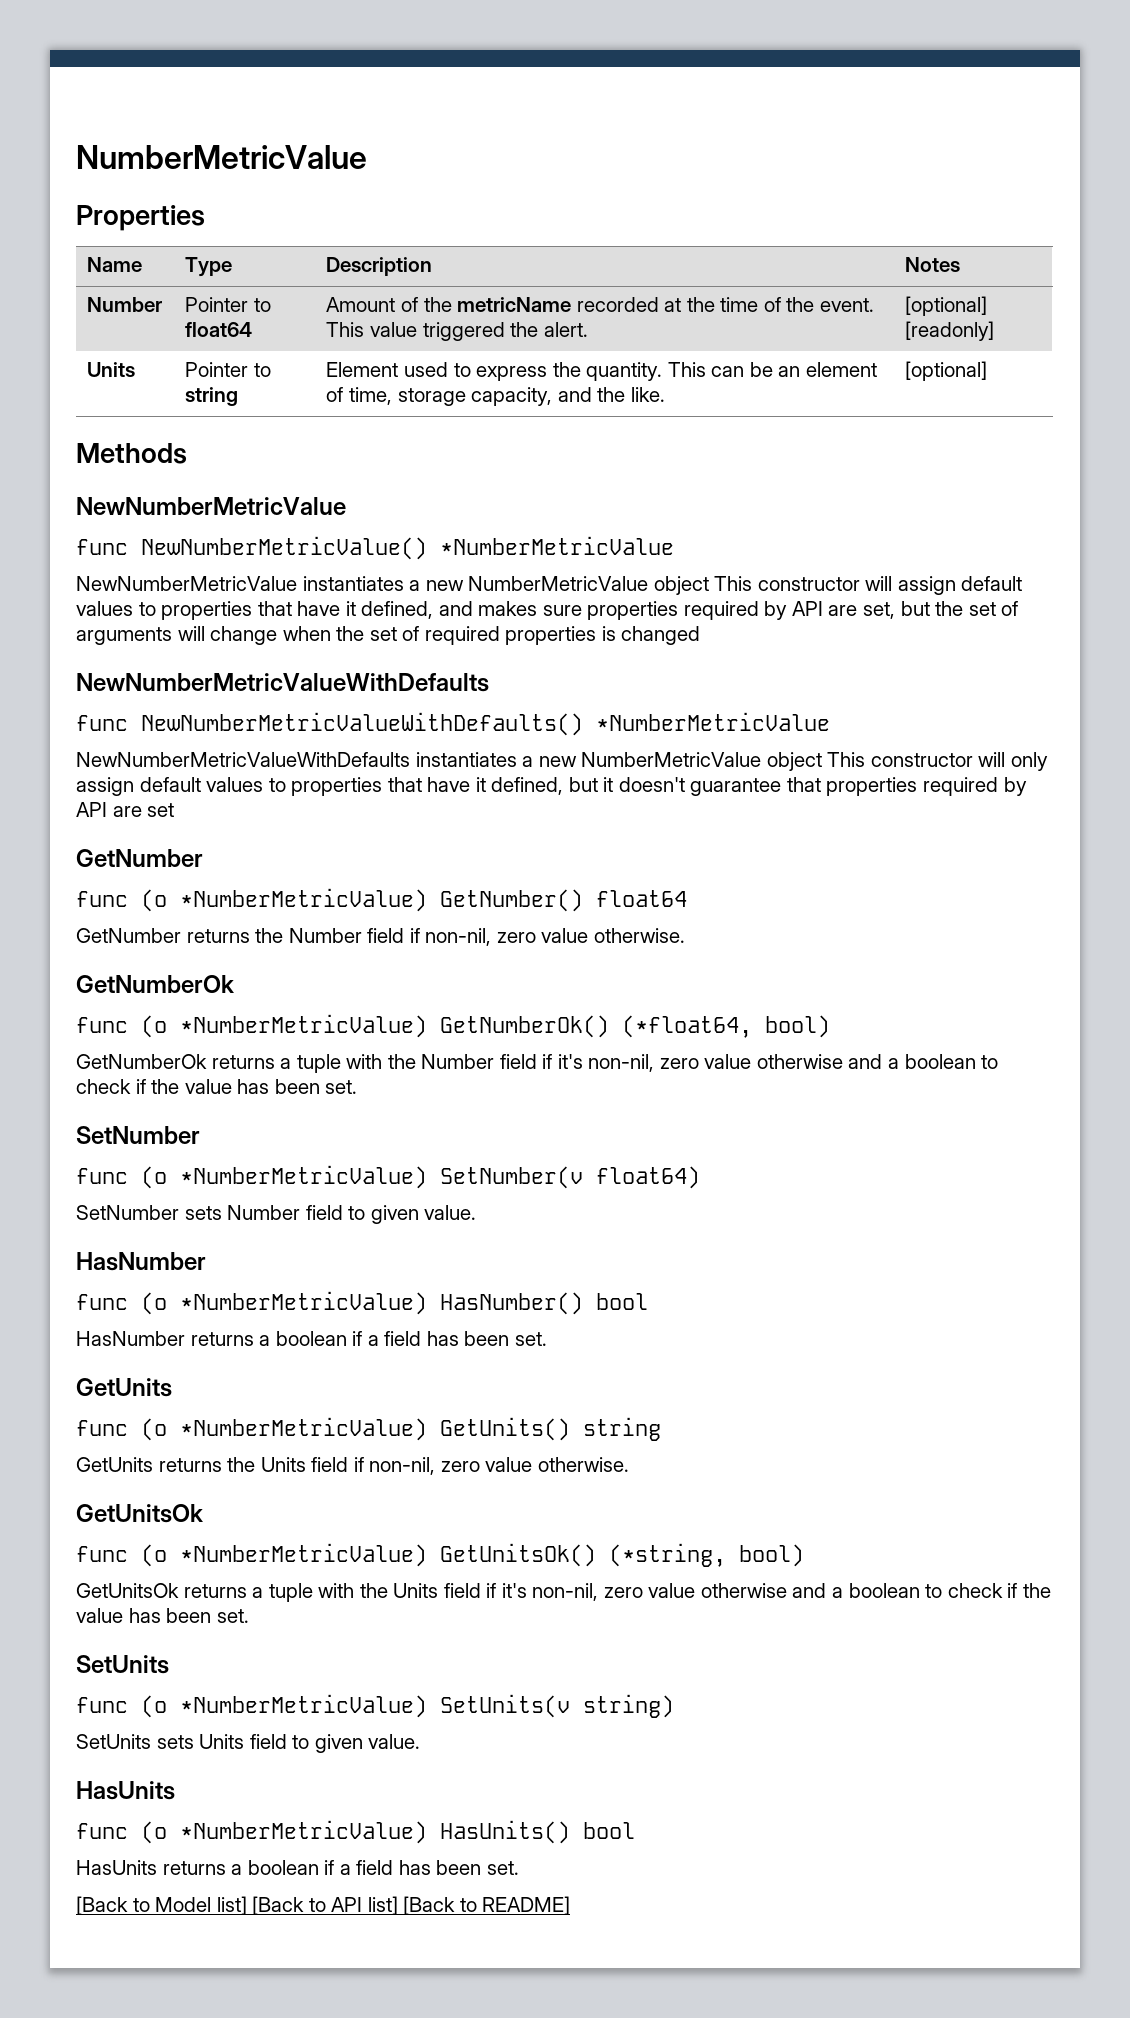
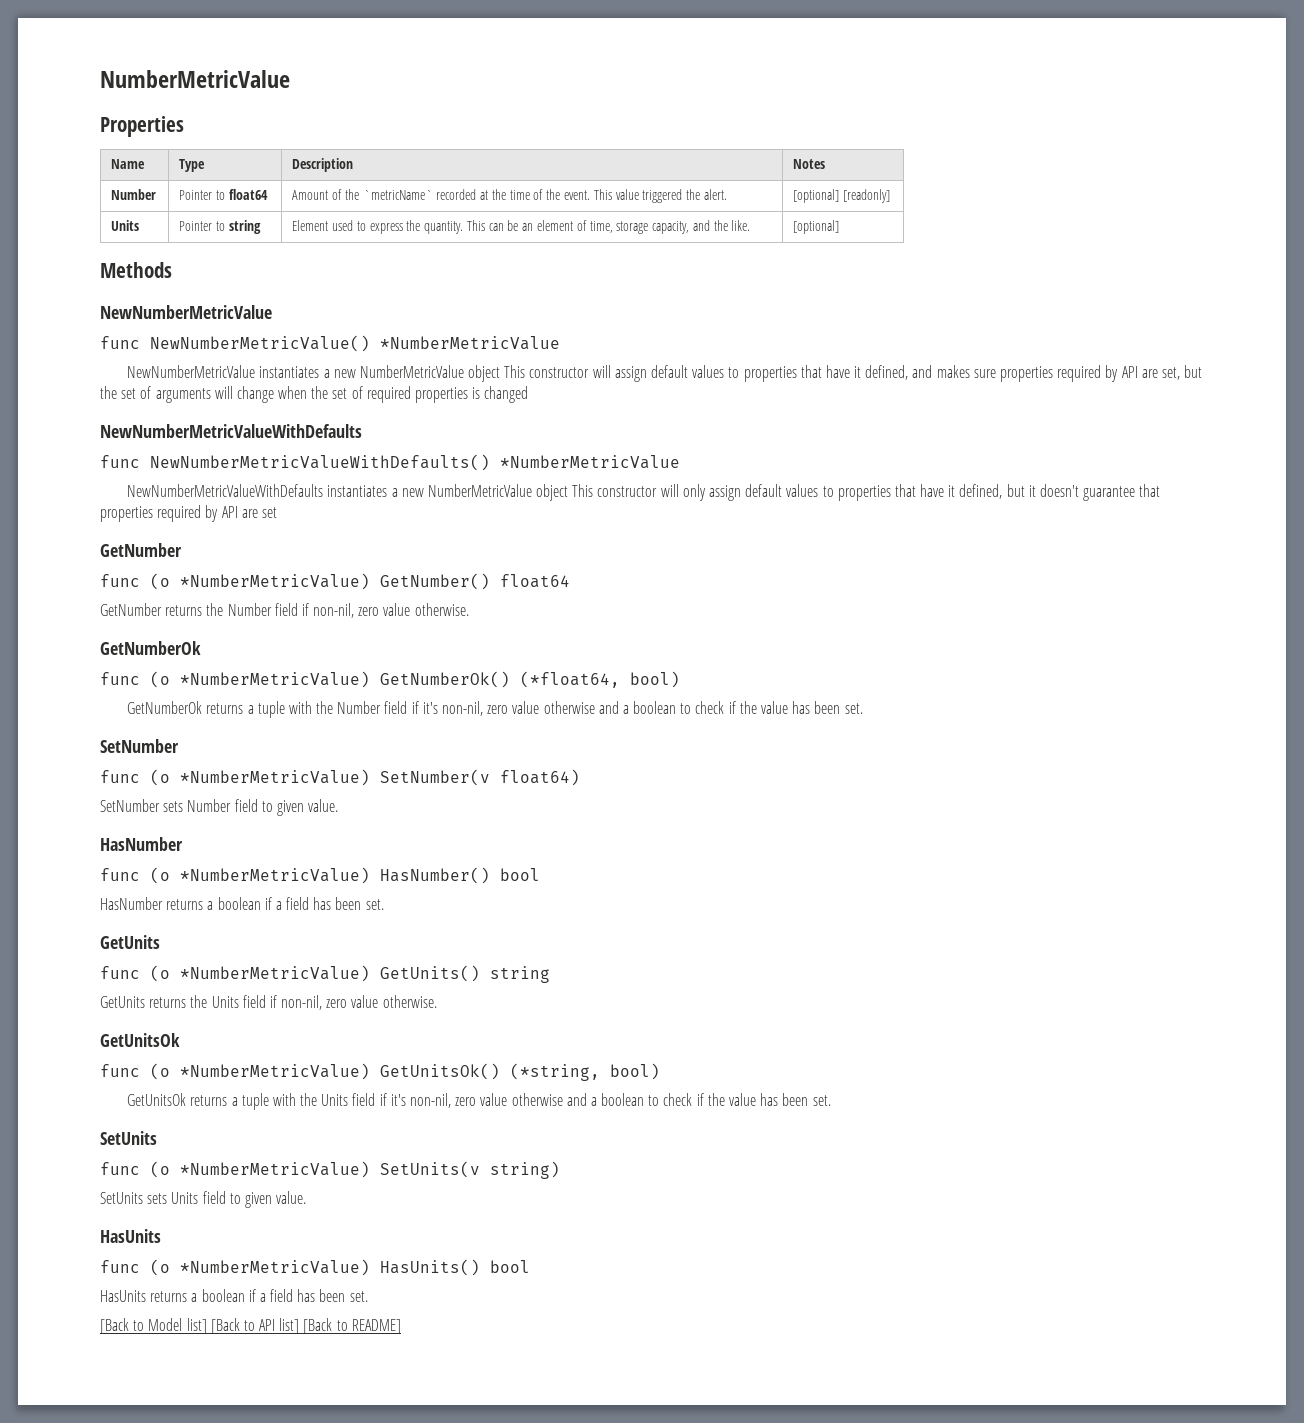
- Number | Pointer to float64 | Amount of the metricName recorded at the time of the event. This value triggered the alert. | [optional] [readonly]
+ Number | Pointer to float64 | Amount of the `metricName` recorded at the time of the event. This value triggered the alert. | [optional] [readonly]

